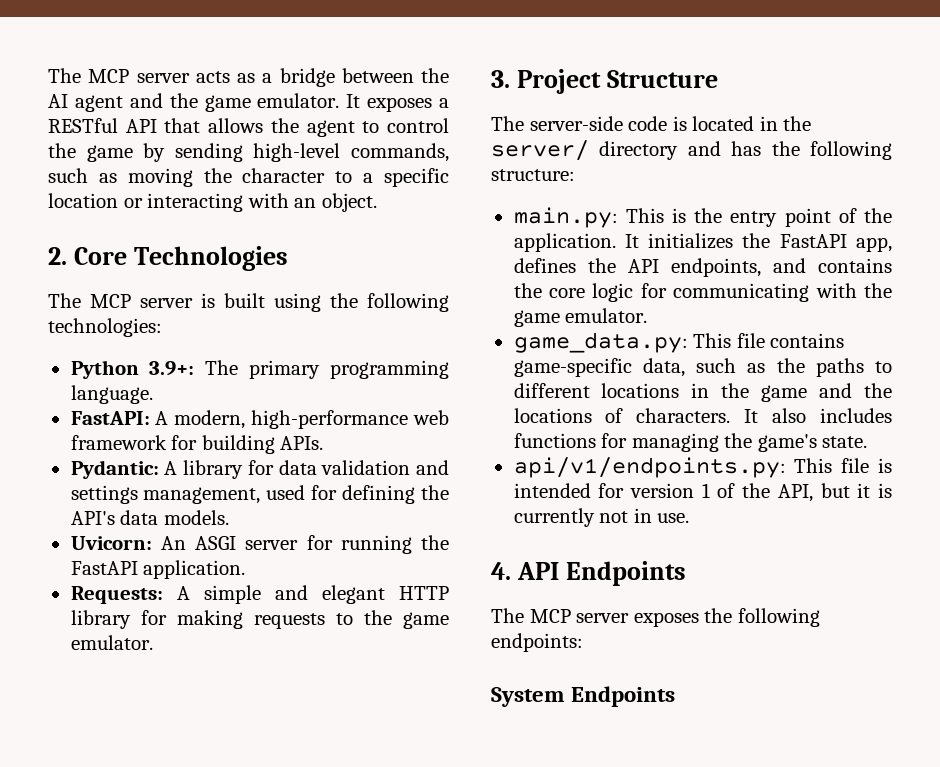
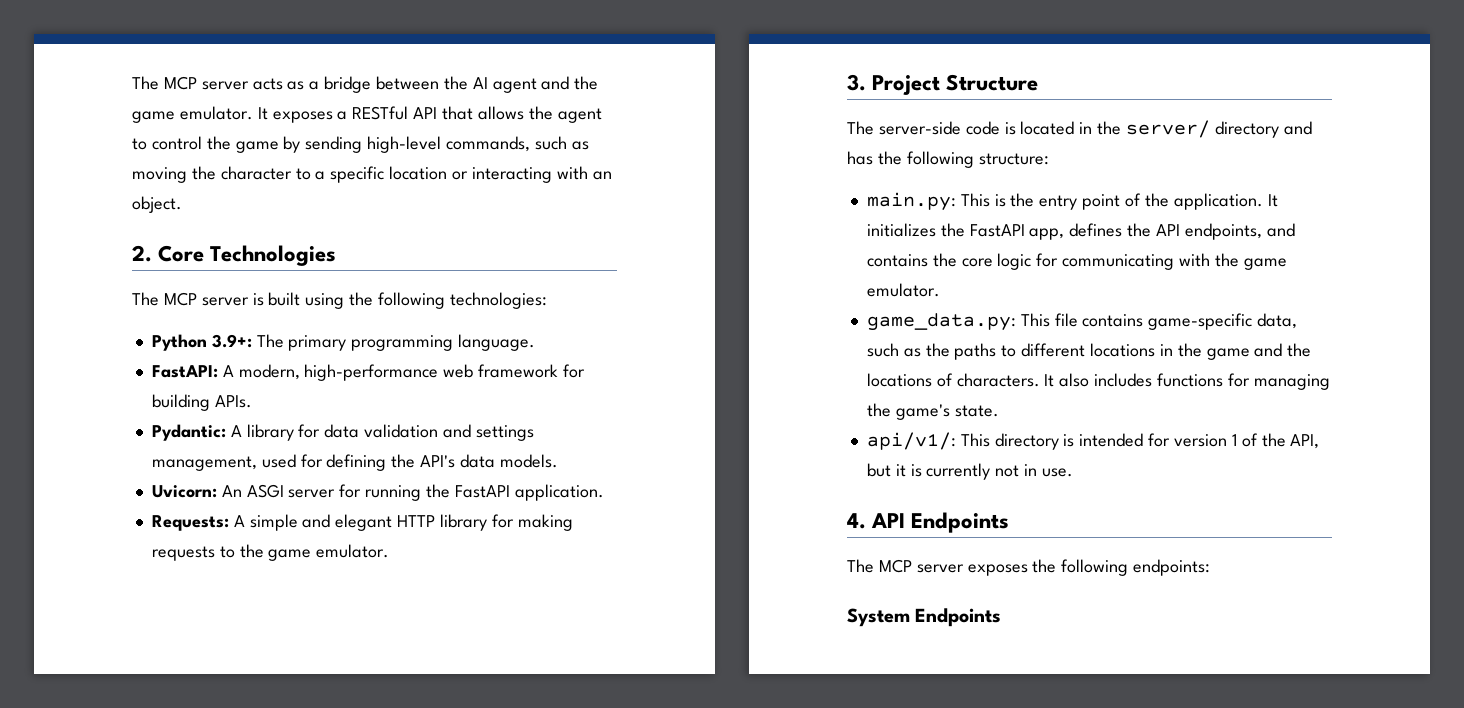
- api/v1/endpoints.py: This file is intended for version 1 of the API, but it is currently not in use.
+ api/v1/: This directory is intended for version 1 of the API, but it is currently not in use.

